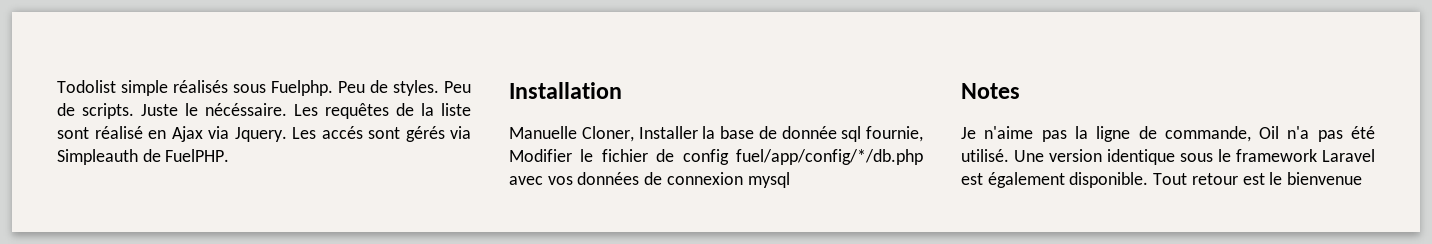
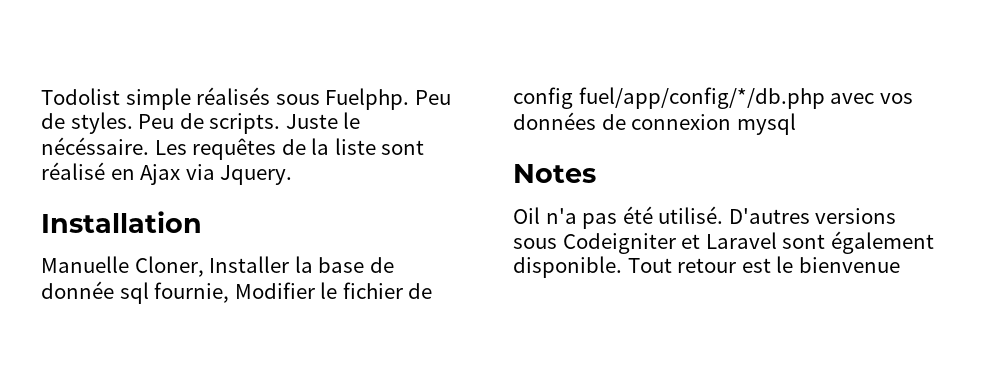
- Les accés sont gérés via Simpleauth de FuelPHP.
- Je n'aime pas la ligne de commande, Oil n'a pas été utilisé.
+ Oil n'a pas été utilisé.
- Une version identique sous le framework Laravel est également disponible.
+ D'autres versions sous Codeigniter et Laravel sont également disponible.

